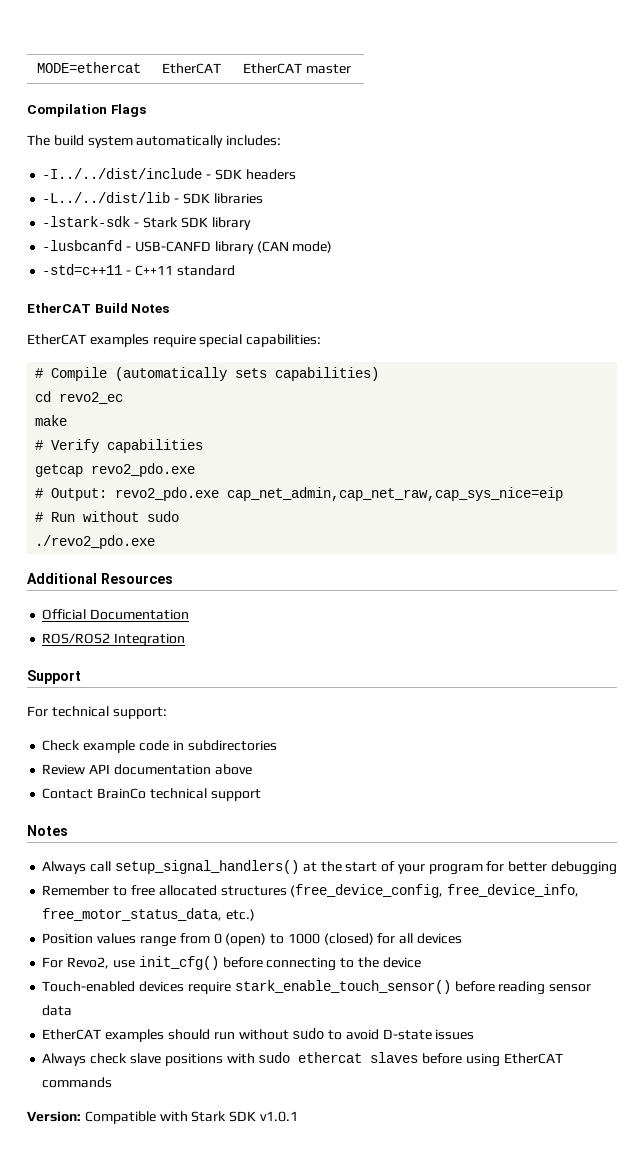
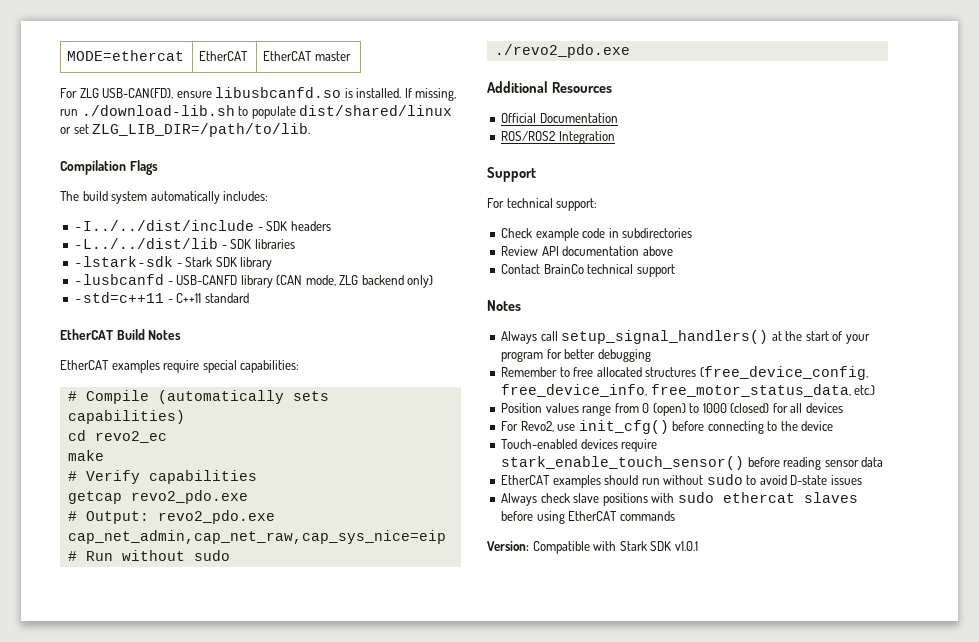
+ For ZLG USB-CAN(FD), ensure libusbcanfd.so is installed. If missing, run ./download-lib.sh to populate dist/shared/linux or set ZLG_LIB_DIR=/path/to/lib.
- -lusbcanfd - USB-CANFD library (CAN mode)
+ -lusbcanfd - USB-CANFD library (CAN mode, ZLG backend only)

